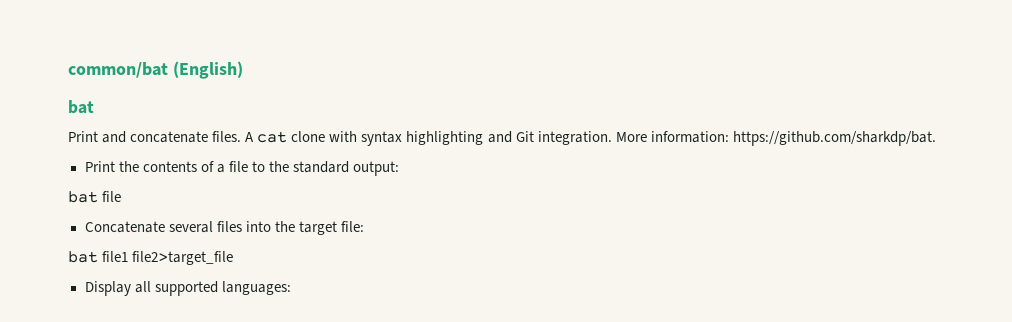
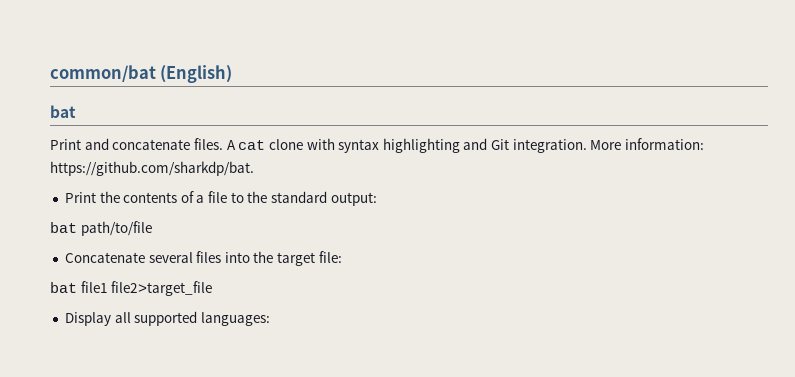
- bat file
+ bat path/to/file

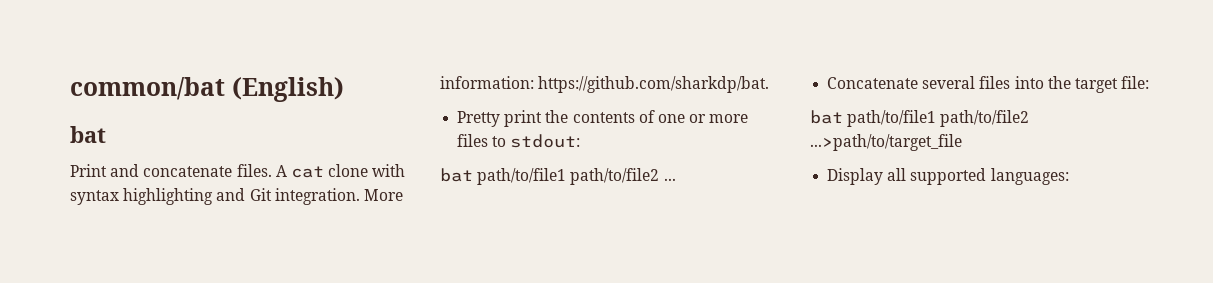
- Print the contents of a file to the standard output:
- bat path/to/file
+ Pretty print the contents of one or more files to stdout:
+ bat path/to/file1 path/to/file2 ...
- bat file1 file2>target_file
+ bat path/to/file1 path/to/file2 ...>path/to/target_file

